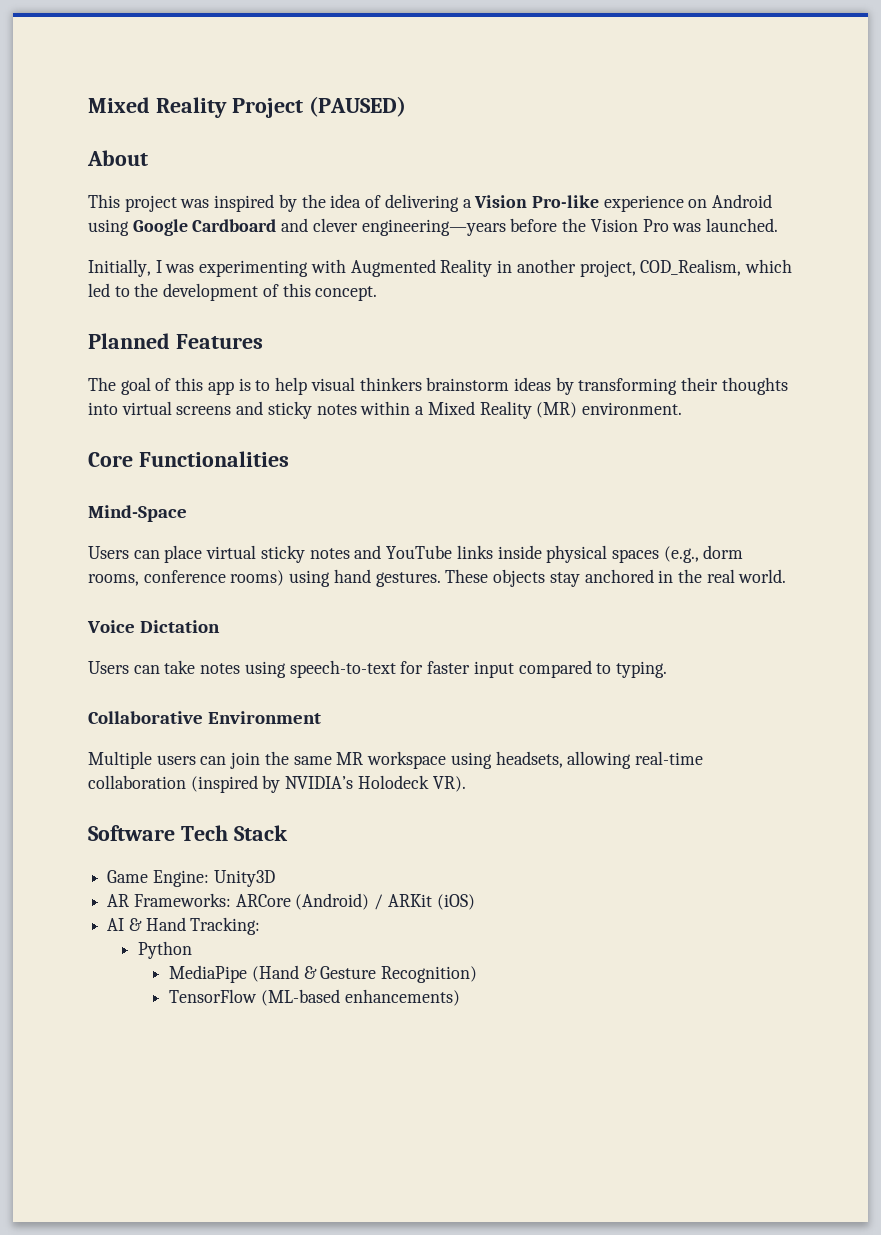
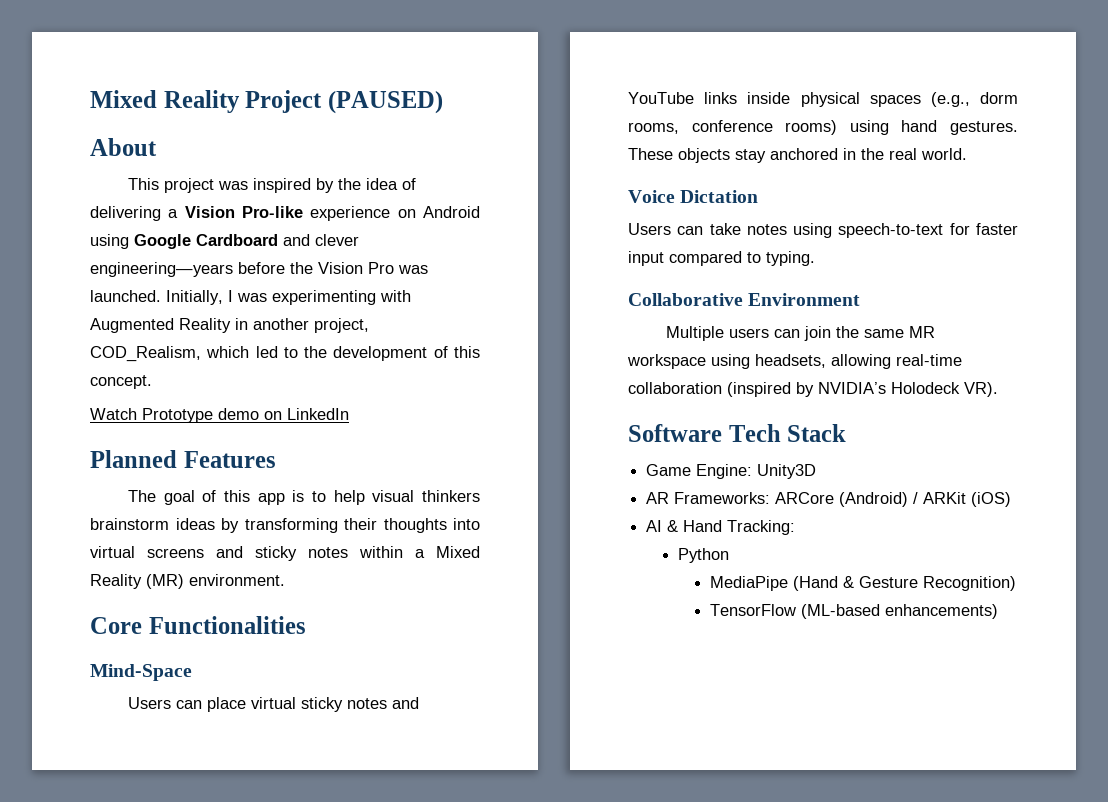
- This project was inspired by the idea of delivering a Vision Pro-like experience on Android using Google Cardboard and clever engineering—years before the Vision Pro was launched.
- Initially, I was experimenting with Augmented Reality in another project, COD_Realism, which led to the development of this concept.
+ This project was inspired by the idea of delivering a Vision Pro-like experience on Android using Google Cardboard and clever engineering—years before the Vision Pro was launched. Initially, I was experimenting with Augmented Reality in another project, COD_Realism, which led to the development of this concept.
+ Watch Prototype demo on LinkedIn

